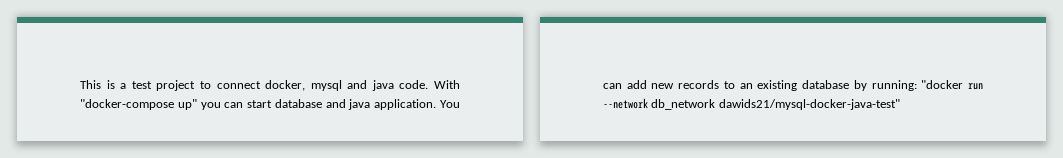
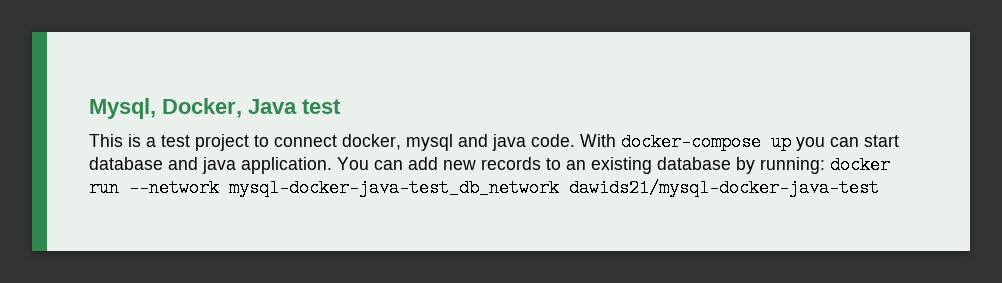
+ Mysql, Docker, Java test
- With "docker-compose up" you can start database and java application.
+ With docker-compose up you can start database and java application.
- You can add new records to an existing database by running: "docker run --network db_network dawids21/mysql-docker-java-test"
+ You can add new records to an existing database by running: docker run --network mysql-docker-java-test_db_network dawids21/mysql-docker-java-test

